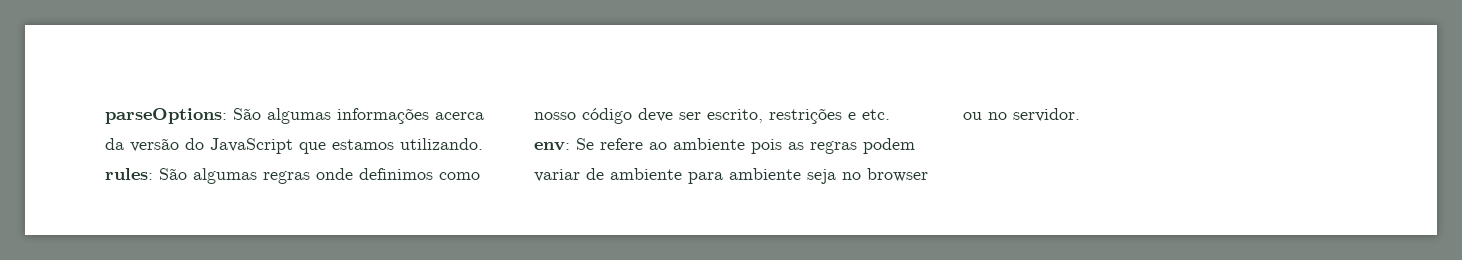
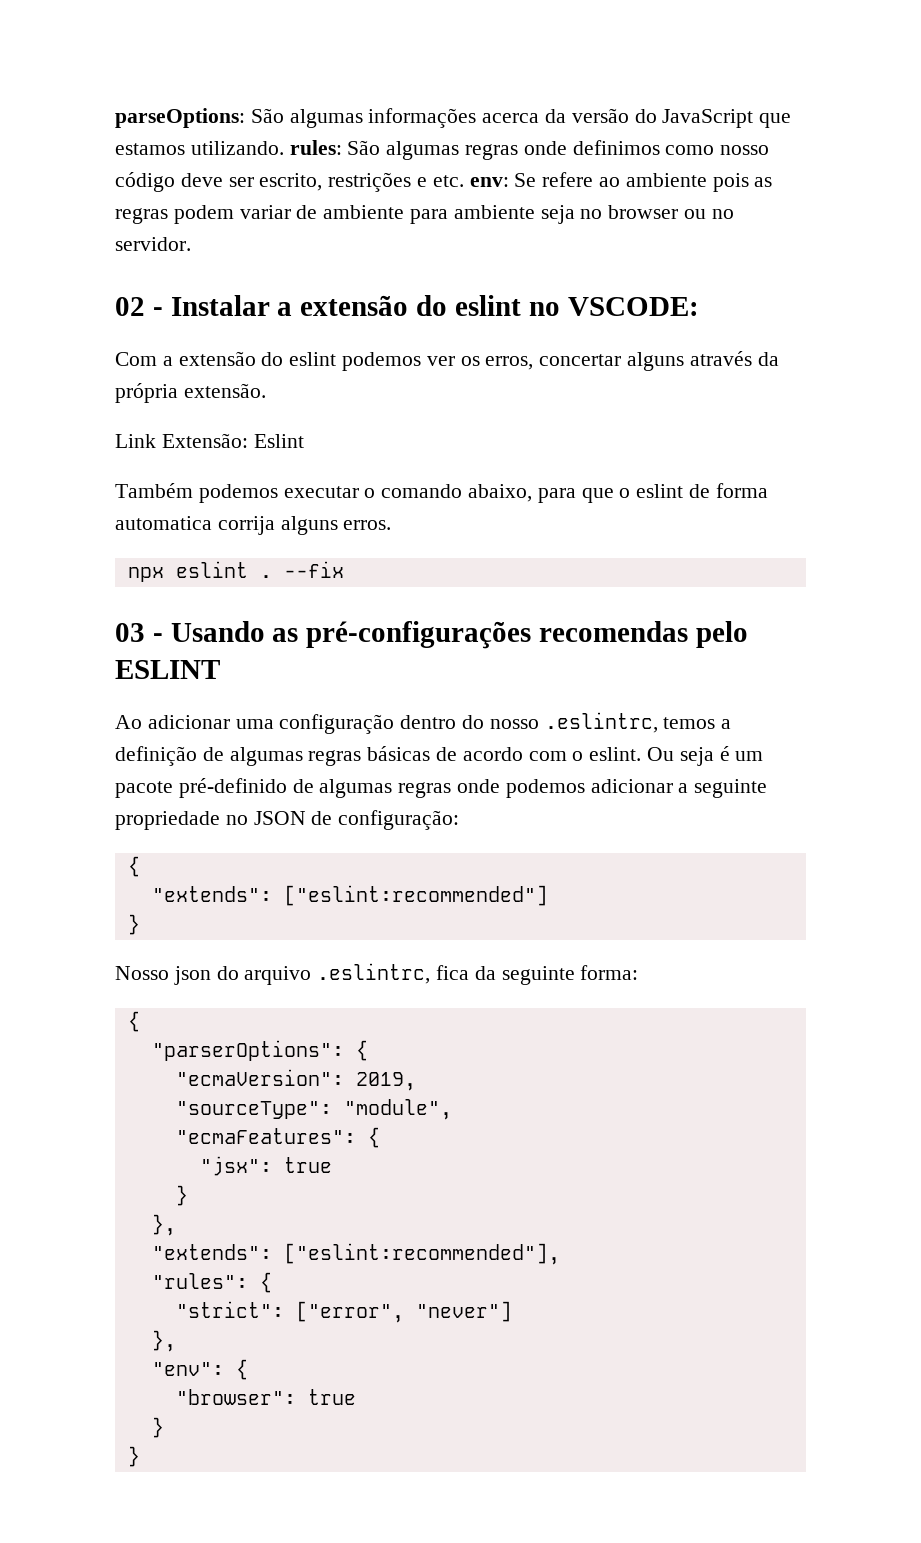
+ 02 - Instalar a extensão do eslint no VSCODE:
+ Com a extensão do eslint podemos ver os erros, concertar alguns através da própria extensão.
+ Link Extensão: Eslint
+ Também podemos executar o comando abaixo, para que o eslint de forma automatica corrija alguns erros.
+ npx eslint . --fix
+ 03 - Usando as pré-configurações recomendas pelo ESLINT
+ Ao adicionar uma configuração dentro do nosso .eslintrc, temos a definição de algumas regras básicas de acordo com o eslint. Ou seja é um pacote pré-definido de algumas regras onde podemos adicionar a seguinte propriedade no JSON de configuração:
+ {
+ "extends": ["eslint:recommended"]
+ }
+ Nosso json do arquivo .eslintrc, fica da seguinte forma:
+ {
+ "parserOptions": {
+ "ecmaVersion": 2019,
+ "sourceType": "module",
+ "ecmaFeatures": {
+ "jsx": true
+ }
+ },
+ "extends": ["eslint:recommended"],
+ "rules": {
+ "strict": ["error", "never"]
+ },
+ "env": {
+ "browser": true
+ }
+ }

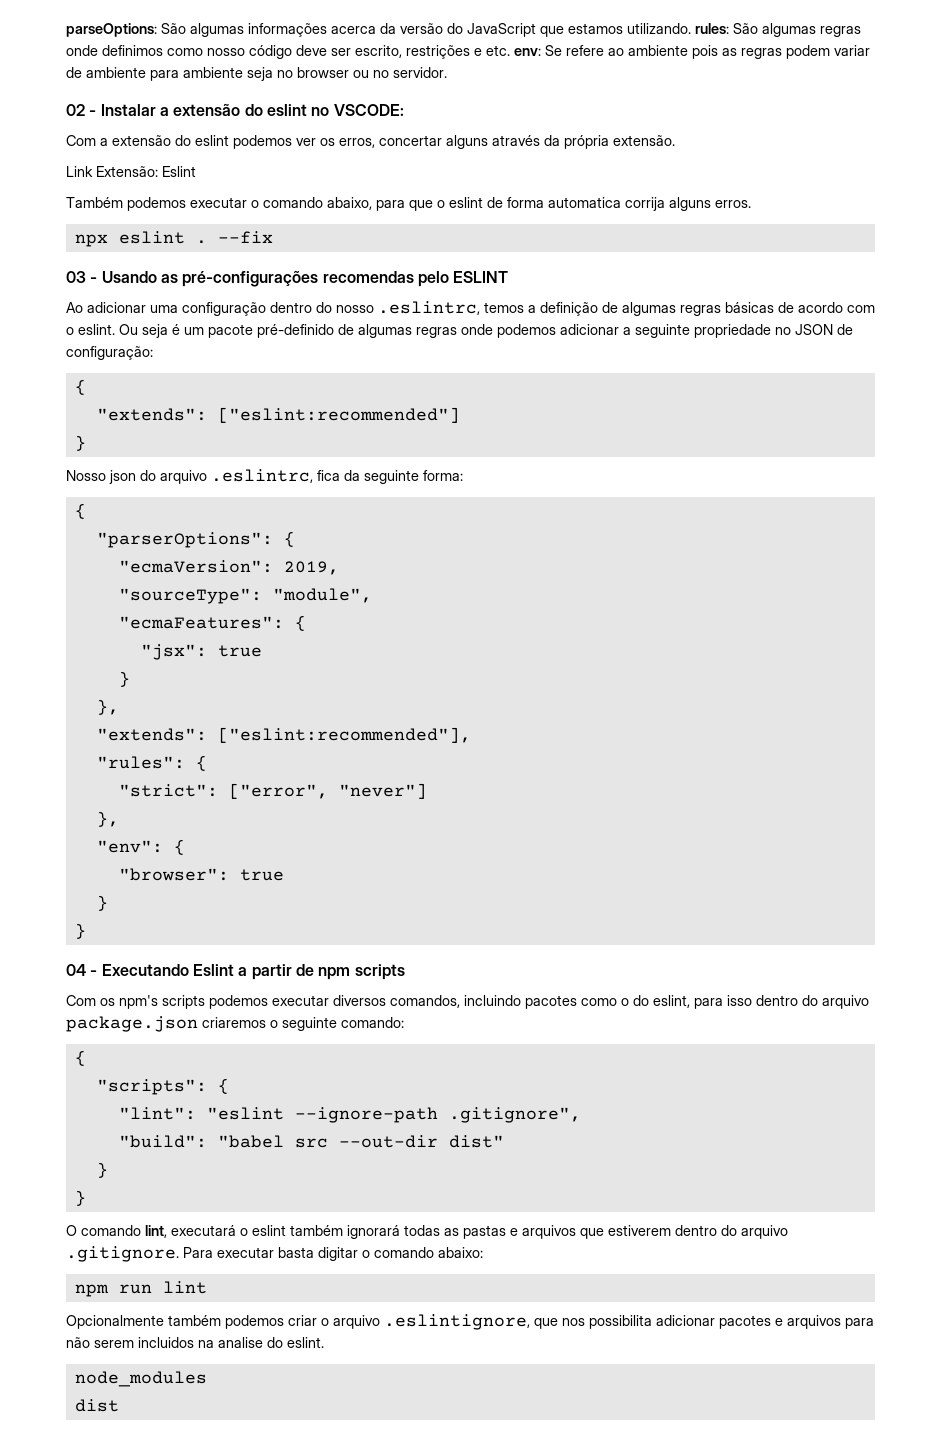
+ 04 - Executando Eslint a partir de npm scripts
+ Com os npm's scripts podemos executar diversos comandos, incluindo pacotes como o do eslint, para isso dentro do arquivo package.json criaremos o seguinte comando:
+ {
+ "scripts": {
+ "lint": "eslint --ignore-path .gitignore",
+ "build": "babel src --out-dir dist"
+ }
+ }
+ O comando lint, executará o eslint também ignorará todas as pastas e arquivos que estiverem dentro do arquivo .gitignore. Para executar basta digitar o comando abaixo:
+ npm run lint
+ Opcionalmente também podemos criar o arquivo .eslintignore, que nos possibilita adicionar pacotes e arquivos para não serem incluidos na analise do eslint.
+ node_modules
+ dist

